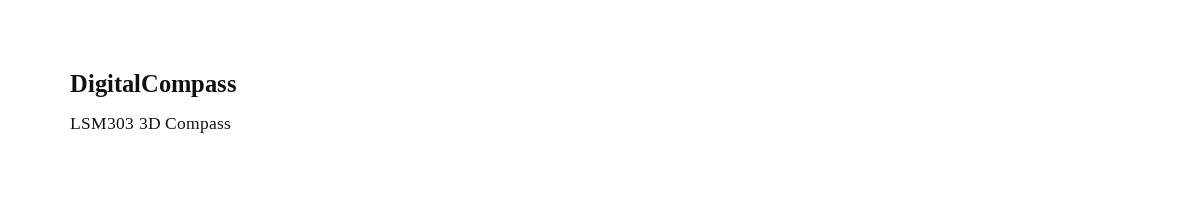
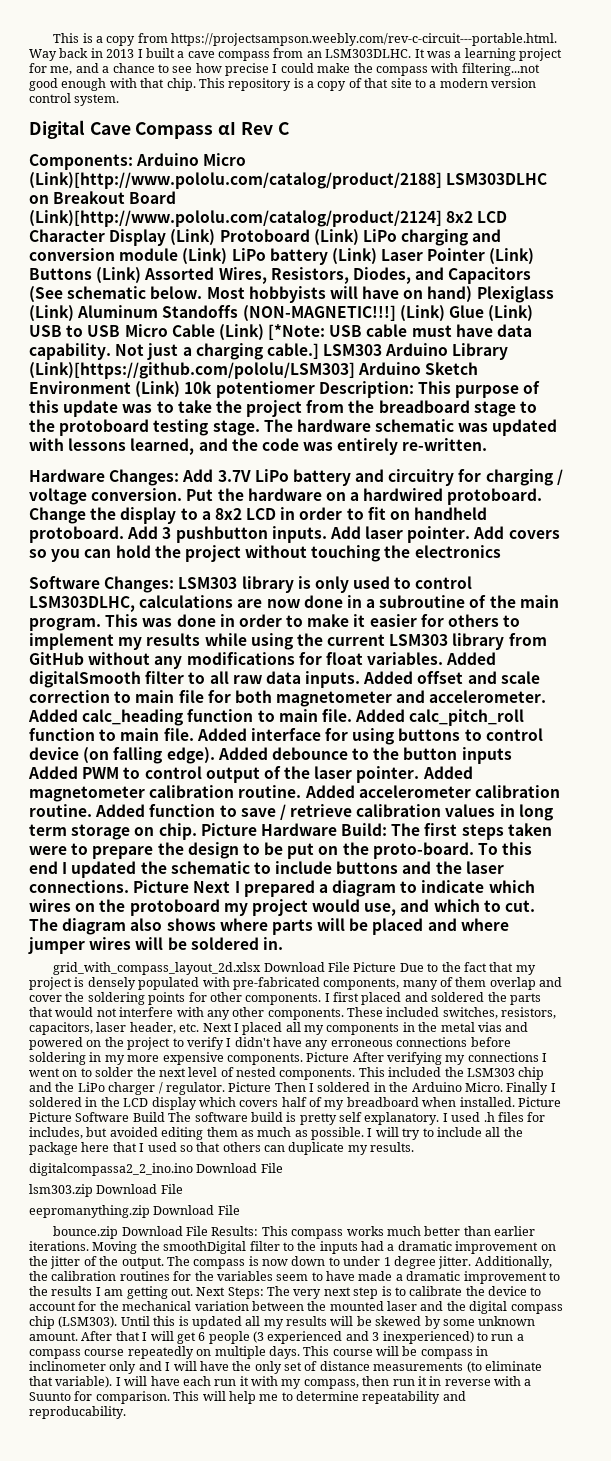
- DigitalCompass
- LSM303 3D Compass
+ This is a copy from https://projectsampson.weebly.com/rev-c-circuit---portable.html. Way back in 2013 I built a cave compass from an LSM303DLHC. It was a learning project for me, and a chance to see how precise I could make the compass with filtering...not good enough with that chip. This repository is a copy of that site to a modern version control system.
+ Digital Cave Compass αI Rev C
+ Components: Arduino Micro (Link)[http://www.pololu.com/catalog/product/2188] LSM303DLHC on Breakout Board (Link)[http://www.pololu.com/catalog/product/2124] 8x2 LCD Character Display (Link) Protoboard (Link) LiPo charging and conversion module (Link) LiPo battery (Link) Laser Pointer (Link) Buttons (Link) Assorted Wires, Resistors, Diodes, and Capacitors (See schematic below. Most hobbyists will have on hand) Plexiglass (Link) Aluminum Standoffs (NON-MAGNETIC!!!] (Link) Glue (Link) USB to USB Micro Cable (Link) [*Note: USB cable must have data capability. Not just a charging cable.] LSM303 Arduino Library (Link)[https://github.com/pololu/LSM303] Arduino Sketch Environment (Link) 10k potentiomer Description: This purpose of this update was to take the project from the breadboard stage to the protoboard testing stage. The hardware schematic was updated with lessons learned, and the code was entirely re-written.
+ Hardware Changes: Add 3.7V LiPo battery and circuitry for charging / voltage conversion. Put the hardware on a hardwired protoboard. Change the display to a 8x2 LCD in order to fit on handheld protoboard. Add 3 pushbutton inputs. Add laser pointer. Add covers so you can hold the project without touching the electronics
+ Software Changes: LSM303 library is only used to control LSM303DLHC, calculations are now done in a subroutine of the main program. This was done in order to make it easier for others to implement my results while using the current LSM303 library from GitHub without any modifications for float variables. Added digitalSmooth filter to all raw data inputs. Added offset and scale correction to main file for both magnetometer and accelerometer. Added calc_heading function to main file. Added calc_pitch_roll function to main file. Added interface for using buttons to control device (on falling edge). Added debounce to the button inputs Added PWM to control output of the laser pointer. Added magnetometer calibration routine. Added accelerometer calibration routine. Added function to save / retrieve calibration values in long term storage on chip. Picture Hardware Build: The first steps taken were to prepare the design to be put on the proto-board. To this end I updated the schematic to include buttons and the laser connections. Picture Next I prepared a diagram to indicate which wires on the protoboard my project would use, and which to cut. The diagram also shows where parts will be placed and where jumper wires will be soldered in.
+ grid_with_compass_layout_2d.xlsx Download File Picture Due to the fact that my project is densely populated with pre-fabricated components, many of them overlap and cover the soldering points for other components. I first placed and soldered the parts that would not interfere with any other components. These included switches, resistors, capacitors, laser header, etc. Next I placed all my components in the metal vias and powered on the project to verify I didn't have any erroneous connections before soldering in my more expensive components. Picture After verifying my connections I went on to solder the next level of nested components. This included the LSM303 chip and the LiPo charger / regulator. Picture Then I soldered in the Arduino Micro. Finally I soldered in the LCD display which covers half of my breadboard when installed. Picture Picture Software Build The software build is pretty self explanatory. I used .h files for includes, but avoided editing them as much as possible. I will try to include all the package here that I used so that others can duplicate my results.
+ digitalcompassa2_2_ino.ino Download File
+ lsm303.zip Download File
+ eepromanything.zip Download File
+ bounce.zip Download File Results: This compass works much better than earlier iterations. Moving the smoothDigital filter to the inputs had a dramatic improvement on the jitter of the output. The compass is now down to under 1 degree jitter. Additionally, the calibration routines for the variables seem to have made a dramatic improvement to the results I am getting out. Next Steps: The very next step is to calibrate the device to account for the mechanical variation between the mounted laser and the digital compass chip (LSM303). Until this is updated all my results will be skewed by some unknown amount. After that I will get 6 people (3 experienced and 3 inexperienced) to run a compass course repeatedly on multiple days. This course will be compass in inclinometer only and I will have the only set of distance measurements (to eliminate that variable). I will have each run it with my compass, then run it in reverse with a Suunto for comparison. This will help me to determine repeatability and reproducability.

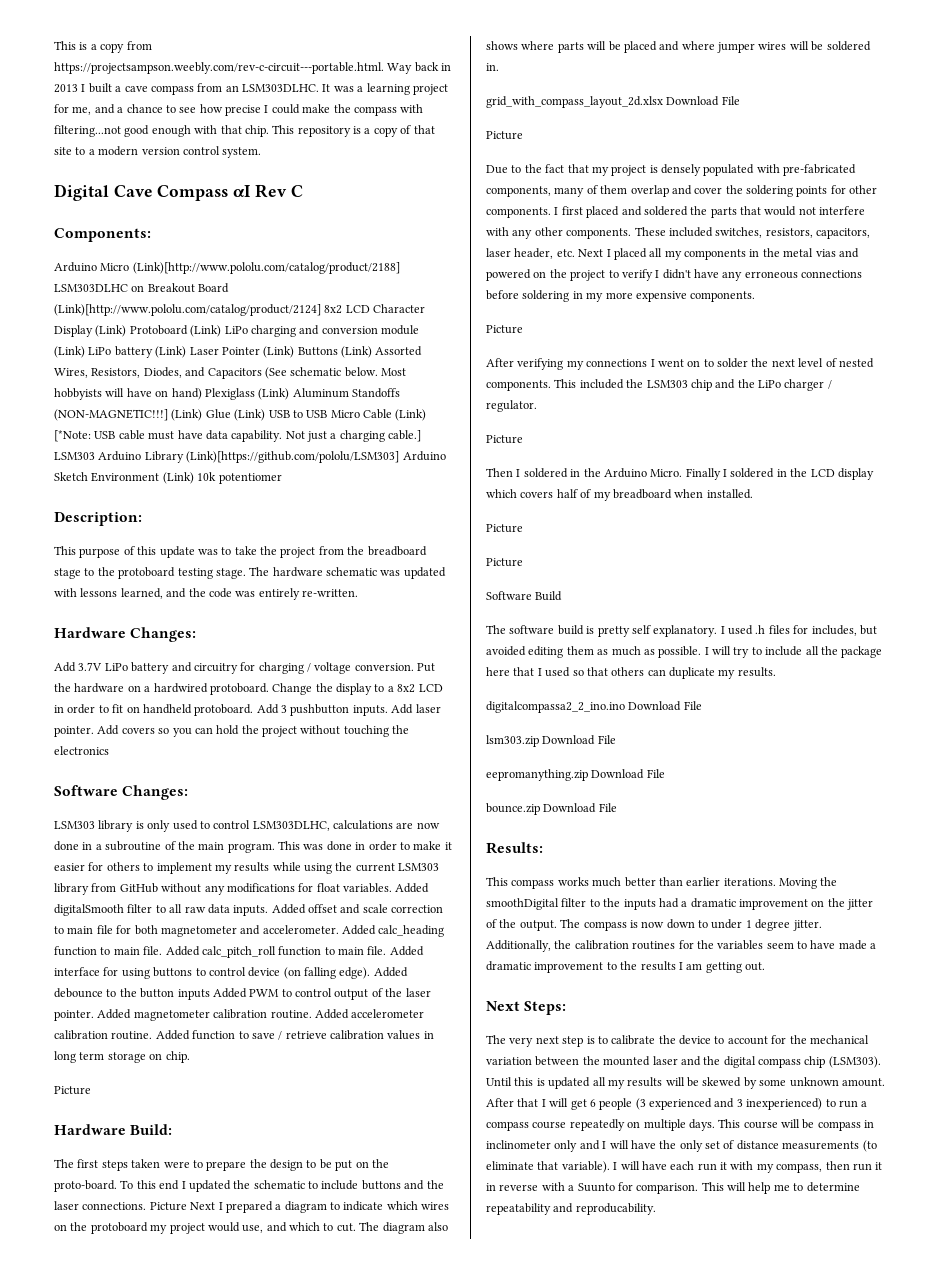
- Components: Arduino Micro (Link)[http://www.pololu.com/catalog/product/2188] LSM303DLHC on Breakout Board (Link)[http://www.pololu.com/catalog/product/2124] 8x2 LCD Character Display (Link) Protoboard (Link) LiPo charging and conversion module (Link) LiPo battery (Link) Laser Pointer (Link) Buttons (Link) Assorted Wires, Resistors, Diodes, and Capacitors (See schematic below.
+ Components:
+ Arduino Micro (Link)[http://www.pololu.com/catalog/product/2188] LSM303DLHC on Breakout Board (Link)[http://www.pololu.com/catalog/product/2124] 8x2 LCD Character Display (Link) Protoboard (Link) LiPo charging and conversion module (Link) LiPo battery (Link) Laser Pointer (Link) Buttons (Link) Assorted Wires, Resistors, Diodes, and Capacitors (See schematic below.
- LSM303 Arduino Library (Link)[https://github.com/pololu/LSM303] Arduino Sketch Environment (Link) 10k potentiomer Description: This purpose of this update was to take the project from the breadboard stage to the protoboard testing stage.
+ LSM303 Arduino Library (Link)[https://github.com/pololu/LSM303] Arduino Sketch Environment (Link) 10k potentiomer
+ Description:
+ This purpose of this update was to take the project from the breadboard stage to the protoboard testing stage.
- Hardware Changes: Add 3.7V LiPo battery and circuitry for charging / voltage conversion.
+ Hardware Changes:
+ Add 3.7V LiPo battery and circuitry for charging / voltage conversion.
- Software Changes: LSM303 library is only used to control LSM303DLHC, calculations are now done in a subroutine of the main program.
+ Software Changes:
+ LSM303 library is only used to control LSM303DLHC, calculations are now done in a subroutine of the main program.
- Added function to save / retrieve calibration values in long term storage on chip. Picture Hardware Build: The first steps taken were to prepare the design to be put on the proto-board.
+ Added function to save / retrieve calibration values in long term storage on chip.
+ Picture
+ Hardware Build:
+ The first steps taken were to prepare the design to be put on the proto-board.
- grid_with_compass_layout_2d.xlsx Download File Picture Due to the fact that my project is densely populated with pre-fabricated components, many of them overlap and cover the soldering points for other components.
+ grid_with_compass_layout_2d.xlsx Download File
+ Picture
+ Due to the fact that my project is densely populated with pre-fabricated components, many of them overlap and cover the soldering points for other components.
- These included switches, resistors, capacitors, laser header, etc. Next I placed all my components in the metal vias and powered on the project to verify I didn't have any erroneous connections before soldering in my more expensive components. Picture After verifying my connections I went on to solder the next level of nested components.
+ These included switches, resistors, capacitors, laser header, etc. Next I placed all my components in the metal vias and powered on the project to verify I didn't have any erroneous connections before soldering in my more expensive components.
+ Picture
+ After verifying my connections I went on to solder the next level of nested components.
- This included the LSM303 chip and the LiPo charger / regulator. Picture Then I soldered in the Arduino Micro.
+ This included the LSM303 chip and the LiPo charger / regulator.
+ Picture
+ Then I soldered in the Arduino Micro.
- Finally I soldered in the LCD display which covers half of my breadboard when installed. Picture Picture Software Build The software build is pretty self explanatory.
+ Finally I soldered in the LCD display which covers half of my breadboard when installed.
+ Picture
+ Picture
+ Software Build
+ The software build is pretty self explanatory.
- bounce.zip Download File Results: This compass works much better than earlier iterations.
+ bounce.zip Download File
+ Results:
+ This compass works much better than earlier iterations.
- Additionally, the calibration routines for the variables seem to have made a dramatic improvement to the results I am getting out. Next Steps: The very next step is to calibrate the device to account for the mechanical variation between the mounted laser and the digital compass chip (LSM303).
+ Additionally, the calibration routines for the variables seem to have made a dramatic improvement to the results I am getting out.
+ Next Steps:
+ The very next step is to calibrate the device to account for the mechanical variation between the mounted laser and the digital compass chip (LSM303).

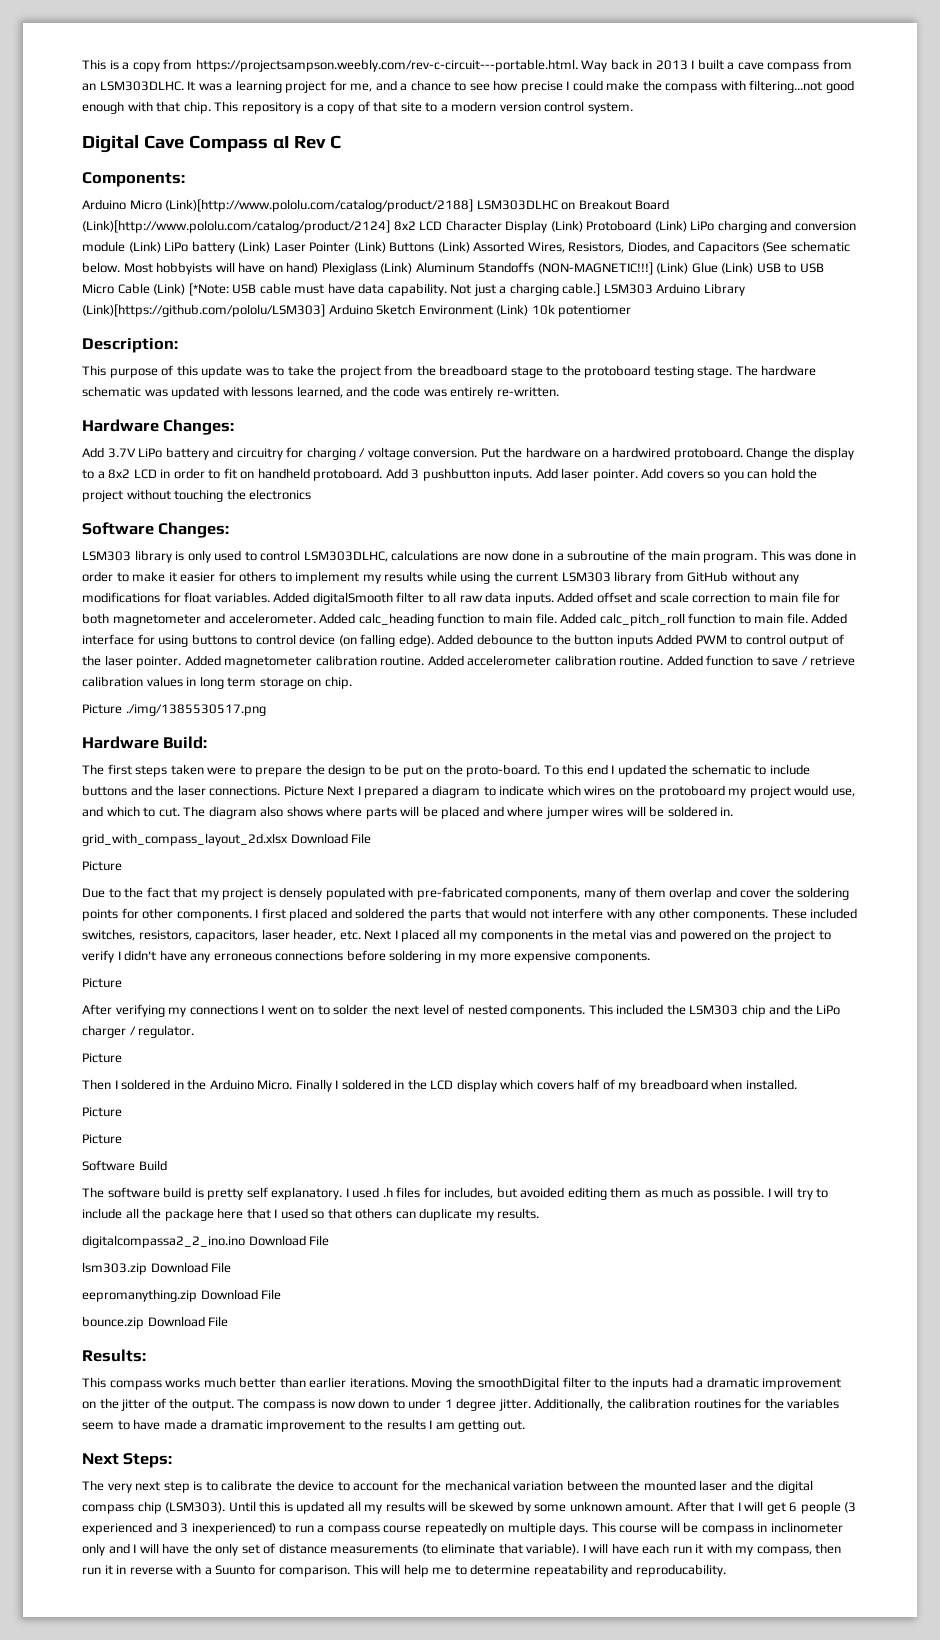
  Added function to save / retrieve calibration values in long term storage on chip.
- Picture
+ Picture ./img/1385530517.png

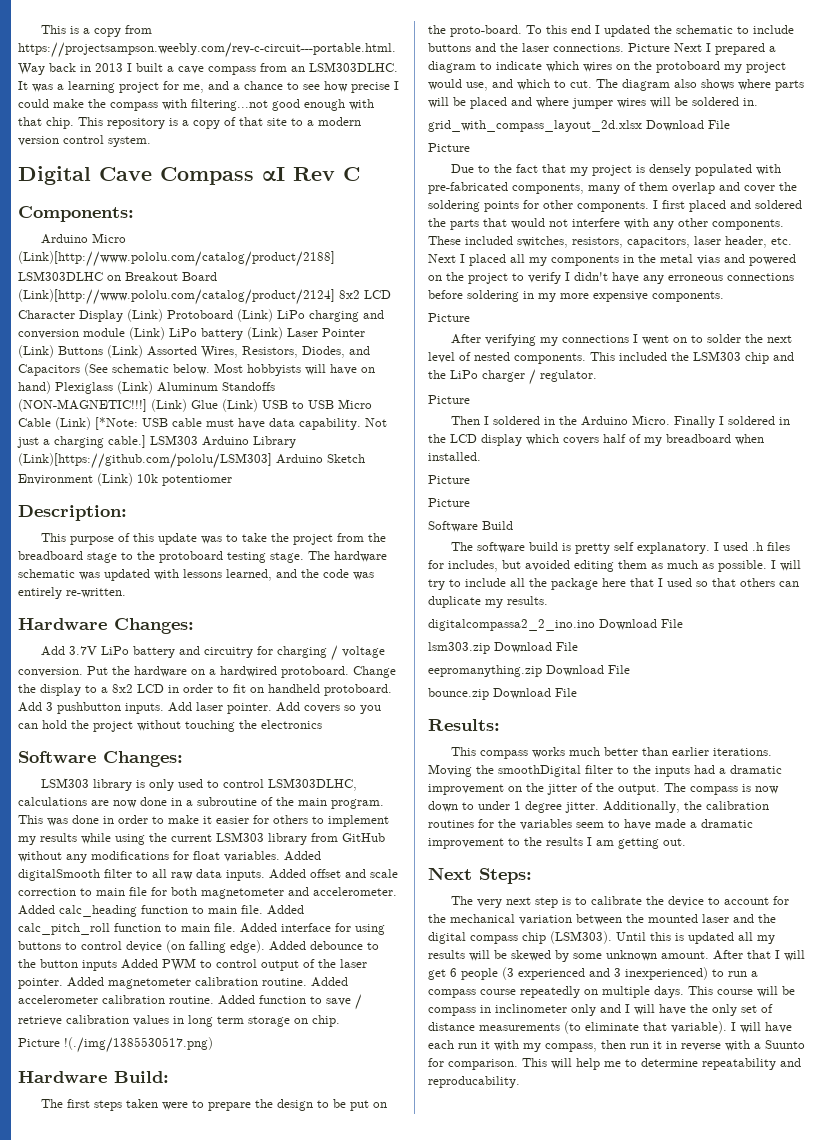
- Picture ./img/1385530517.png
+ Picture !(./img/1385530517.png)

